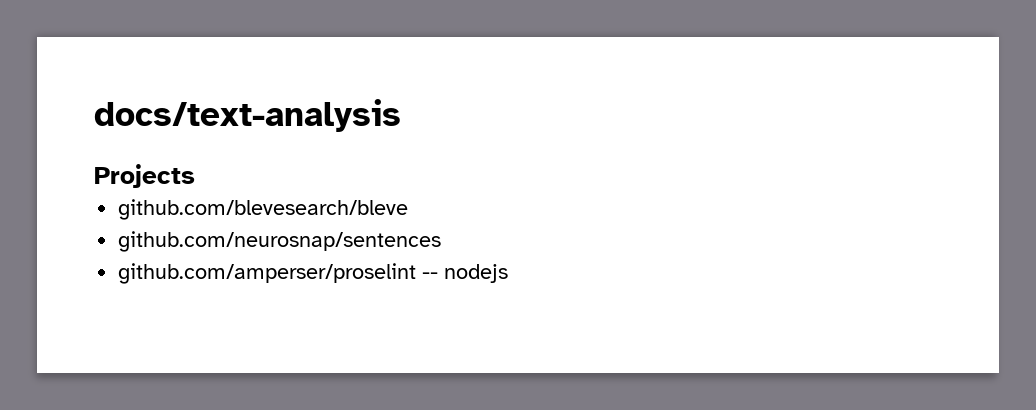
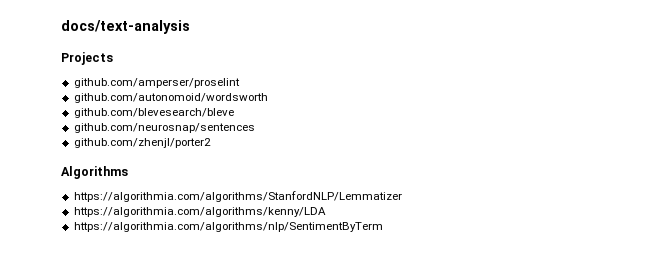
+ github.com/amperser/proselint
+ github.com/autonomoid/wordsworth
- github.com/amperser/proselint -- nodejs
+ github.com/zhenjl/porter2
+ Algorithms
+ https://algorithmia.com/algorithms/StanfordNLP/Lemmatizer
+ https://algorithmia.com/algorithms/kenny/LDA
+ https://algorithmia.com/algorithms/nlp/SentimentByTerm

